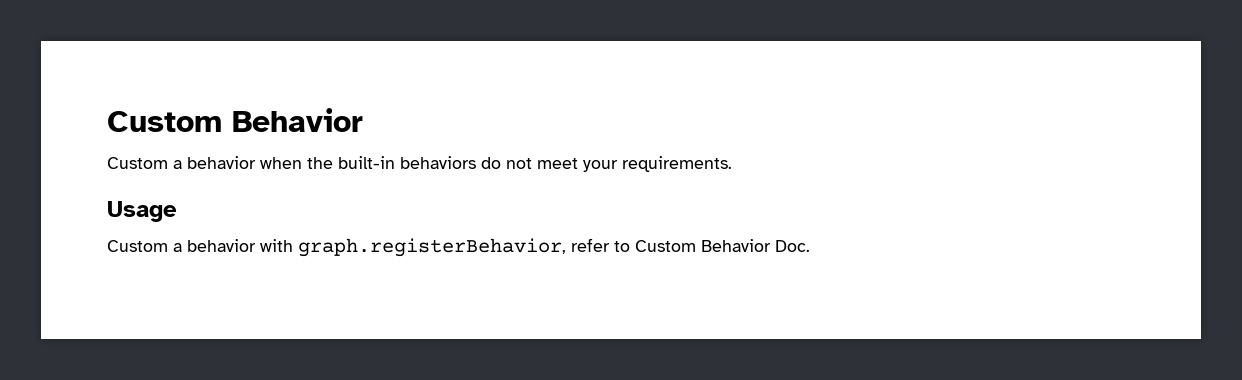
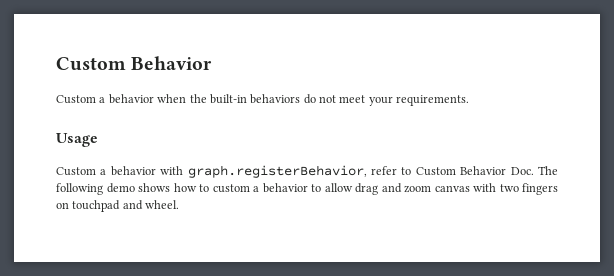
- Custom a behavior with graph.registerBehavior, refer to Custom Behavior Doc.
+ Custom a behavior with graph.registerBehavior, refer to Custom Behavior Doc. The following demo shows how to custom a behavior to allow drag and zoom canvas with two fingers on touchpad and wheel.

